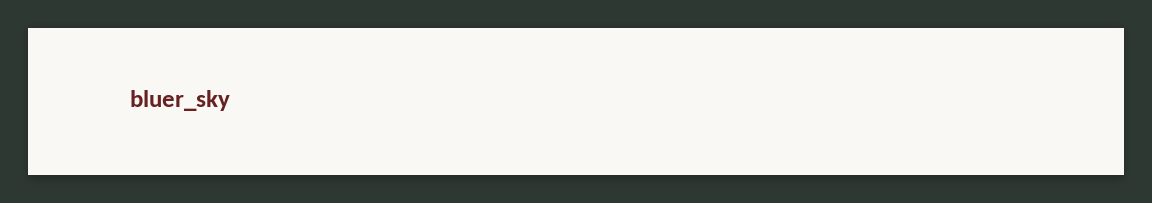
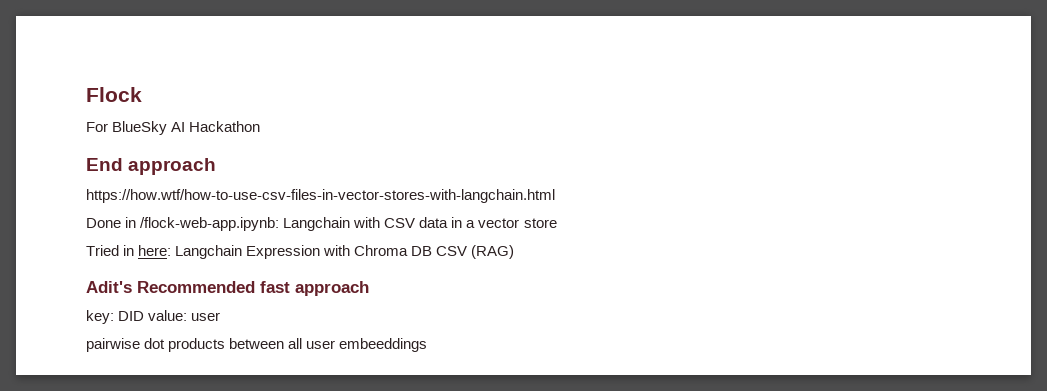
- bluer_sky
+ Flock
+ For BlueSky AI Hackathon
+ End approach
+ https://how.wtf/how-to-use-csv-files-in-vector-stores-with-langchain.html
+ Done in /flock-web-app.ipynb: Langchain with CSV data in a vector store
+ Tried in here: Langchain Expression with Chroma DB CSV (RAG)
+ Adit's Recommended fast approach
+ key: DID value: user
+ pairwise dot products between all user embeeddings

